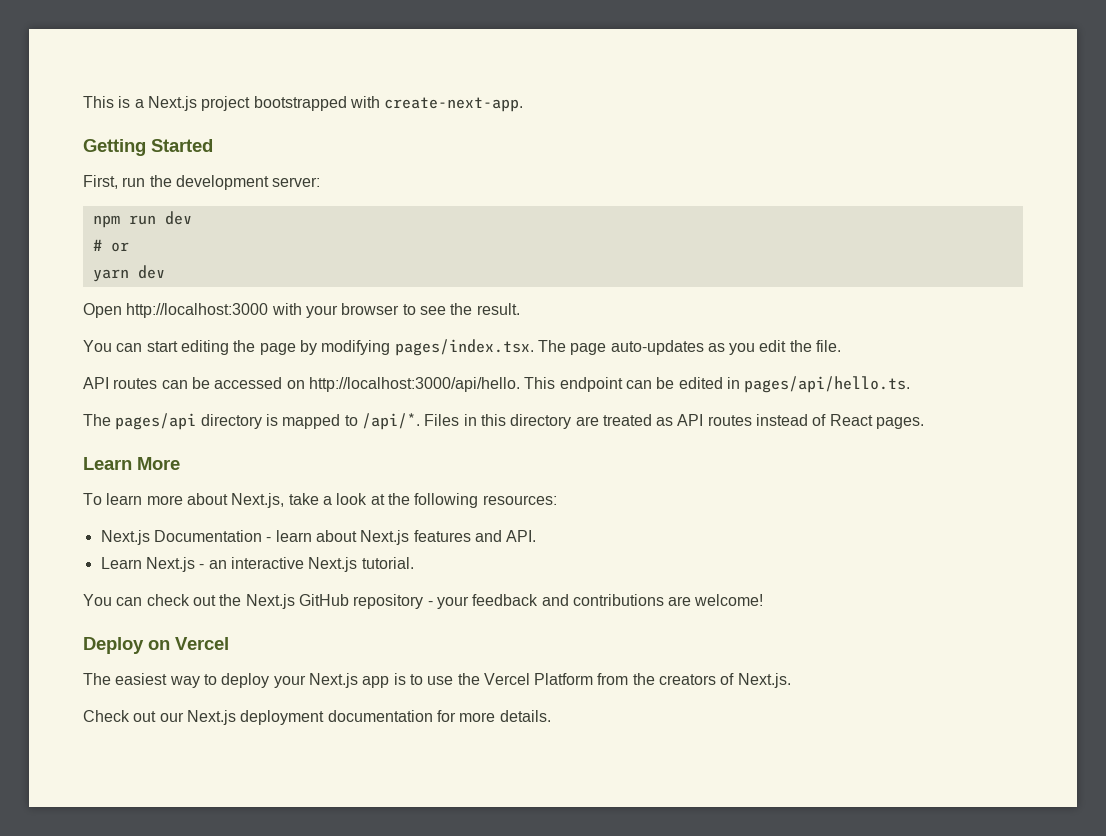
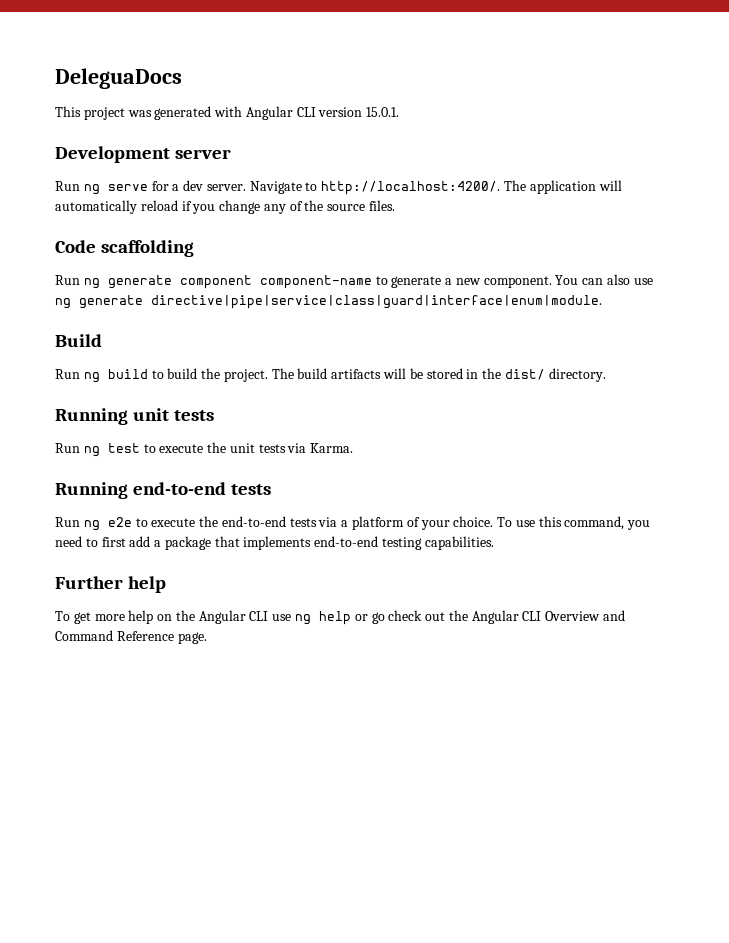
- This is a Next.js project bootstrapped with create-next-app.
- Getting Started
- First, run the development server:
- npm run dev
- # or
- yarn dev
- Open http://localhost:3000 with your browser to see the result.
- You can start editing the page by modifying pages/index.tsx. The page auto-updates as you edit the file.
- API routes can be accessed on http://localhost:3000/api/hello. This endpoint can be edited in pages/api/hello.ts.
- The pages/api directory is mapped to /api/*. Files in this directory are treated as API routes instead of React pages.
- Learn More
- To learn more about Next.js, take a look at the following resources:
- Next.js Documentation - learn about Next.js features and API.
- Learn Next.js - an interactive Next.js tutorial.
- You can check out the Next.js GitHub repository - your feedback and contributions are welcome!
- Deploy on Vercel
- The easiest way to deploy your Next.js app is to use the Vercel Platform from the creators of Next.js.
- Check out our Next.js deployment documentation for more details.
+ DeleguaDocs
+ This project was generated with Angular CLI version 15.0.1.
+ Development server
+ Run ng serve for a dev server. Navigate to http://localhost:4200/. The application will automatically reload if you change any of the source files.
+ Code scaffolding
+ Run ng generate component component-name to generate a new component. You can also use ng generate directive|pipe|service|class|guard|interface|enum|module.
+ Build
+ Run ng build to build the project. The build artifacts will be stored in the dist/ directory.
+ Running unit tests
+ Run ng test to execute the unit tests via Karma.
+ Running end-to-end tests
+ Run ng e2e to execute the end-to-end tests via a platform of your choice. To use this command, you need to first add a package that implements end-to-end testing capabilities.
+ Further help
+ To get more help on the Angular CLI use ng help or go check out the Angular CLI Overview and Command Reference page.

